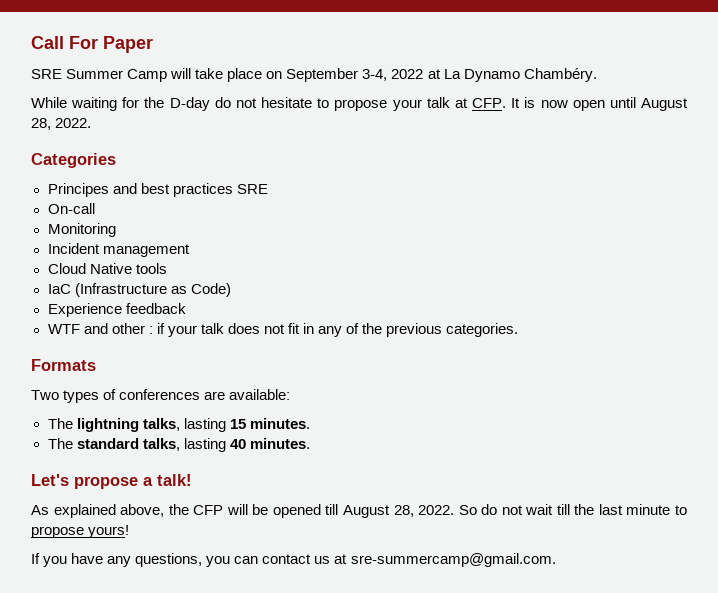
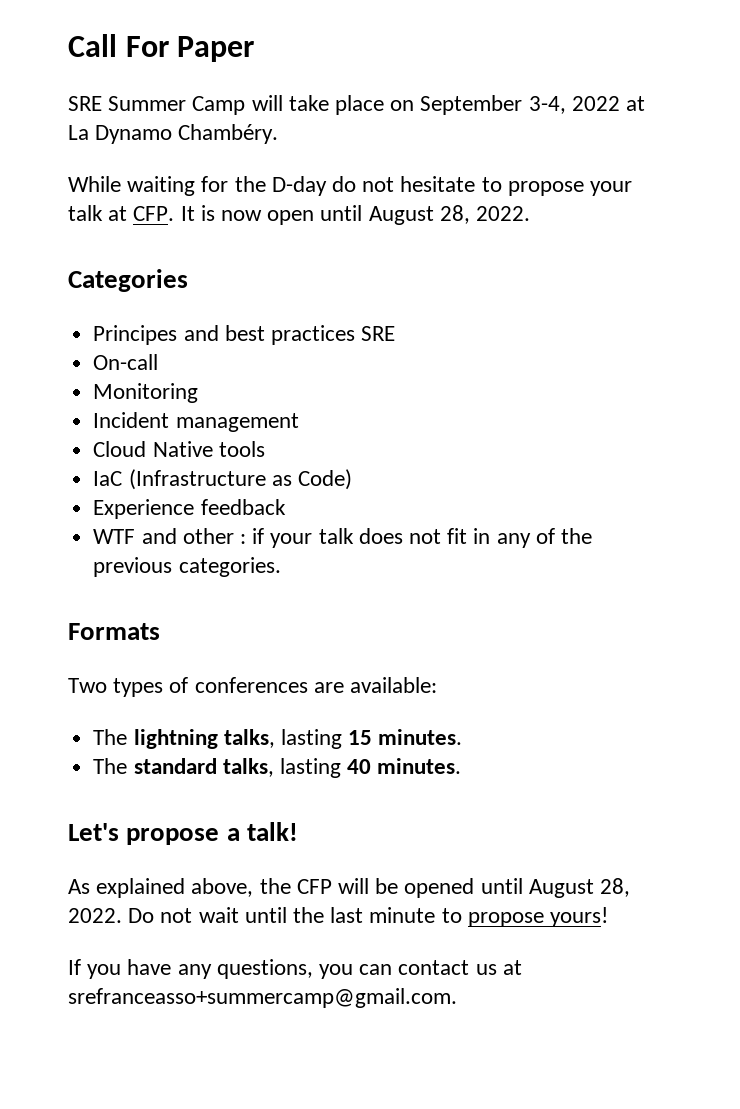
- As explained above, the CFP will be opened till August 28, 2022. So do not wait till the last minute to propose yours!
+ As explained above, the CFP will be opened until August 28, 2022. Do not wait until the last minute to propose yours!
- If you have any questions, you can contact us at sre-summercamp@gmail.com.
+ If you have any questions, you can contact us at srefranceasso+summercamp@gmail.com.

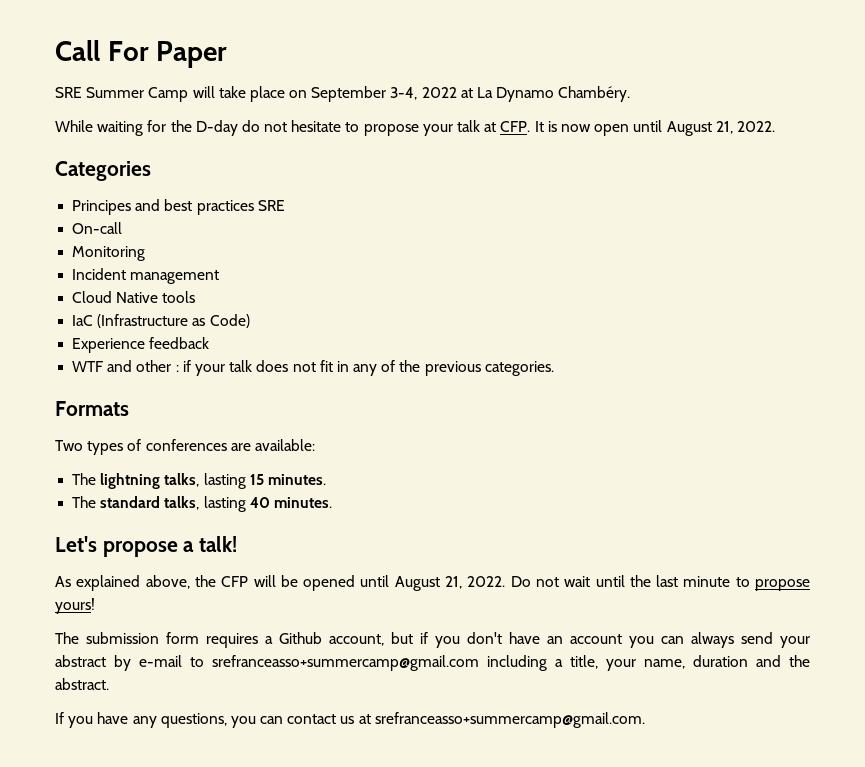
- While waiting for the D-day do not hesitate to propose your talk at CFP. It is now open until August 28, 2022.
+ While waiting for the D-day do not hesitate to propose your talk at CFP. It is now open until August 21, 2022.
- As explained above, the CFP will be opened until August 28, 2022.
+ As explained above, the CFP will be opened until August 21, 2022.
+ The submission form requires a Github account, but if you don't have an account you can always send your abstract by e-mail to srefranceasso+summercamp@gmail.com including a title, your name, duration and the abstract.

